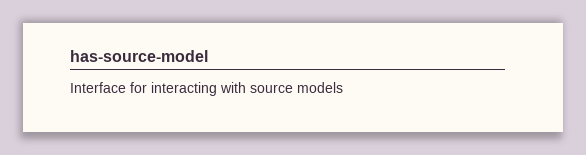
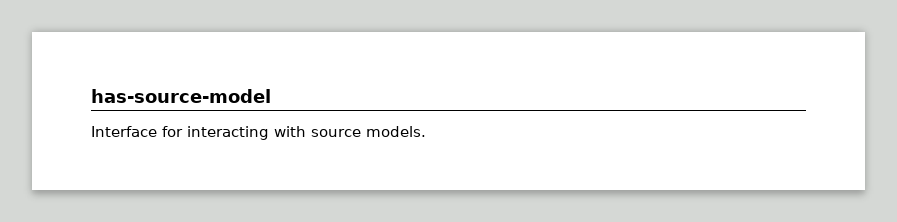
- Interface for interacting with source models
+ Interface for interacting with source models.

